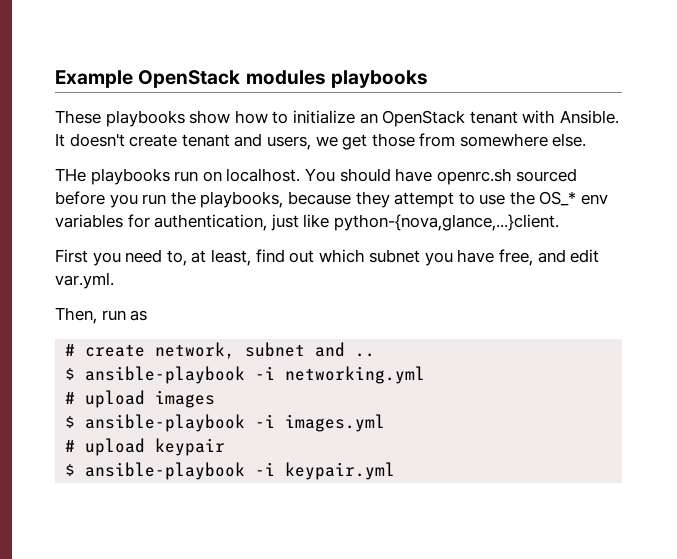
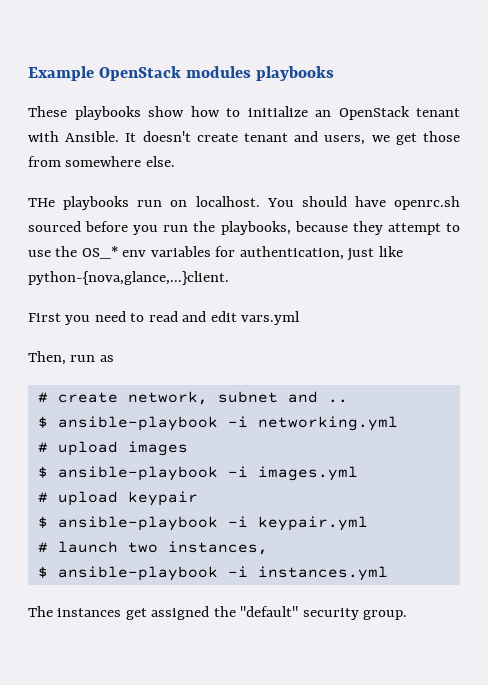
- First you need to, at least, find out which subnet you have free, and edit var.yml.
+ First you need to read and edit vars.yml
+ # launch two instances,
+ $ ansible-playbook -i instances.yml
+ The instances get assigned the "default" security group.

